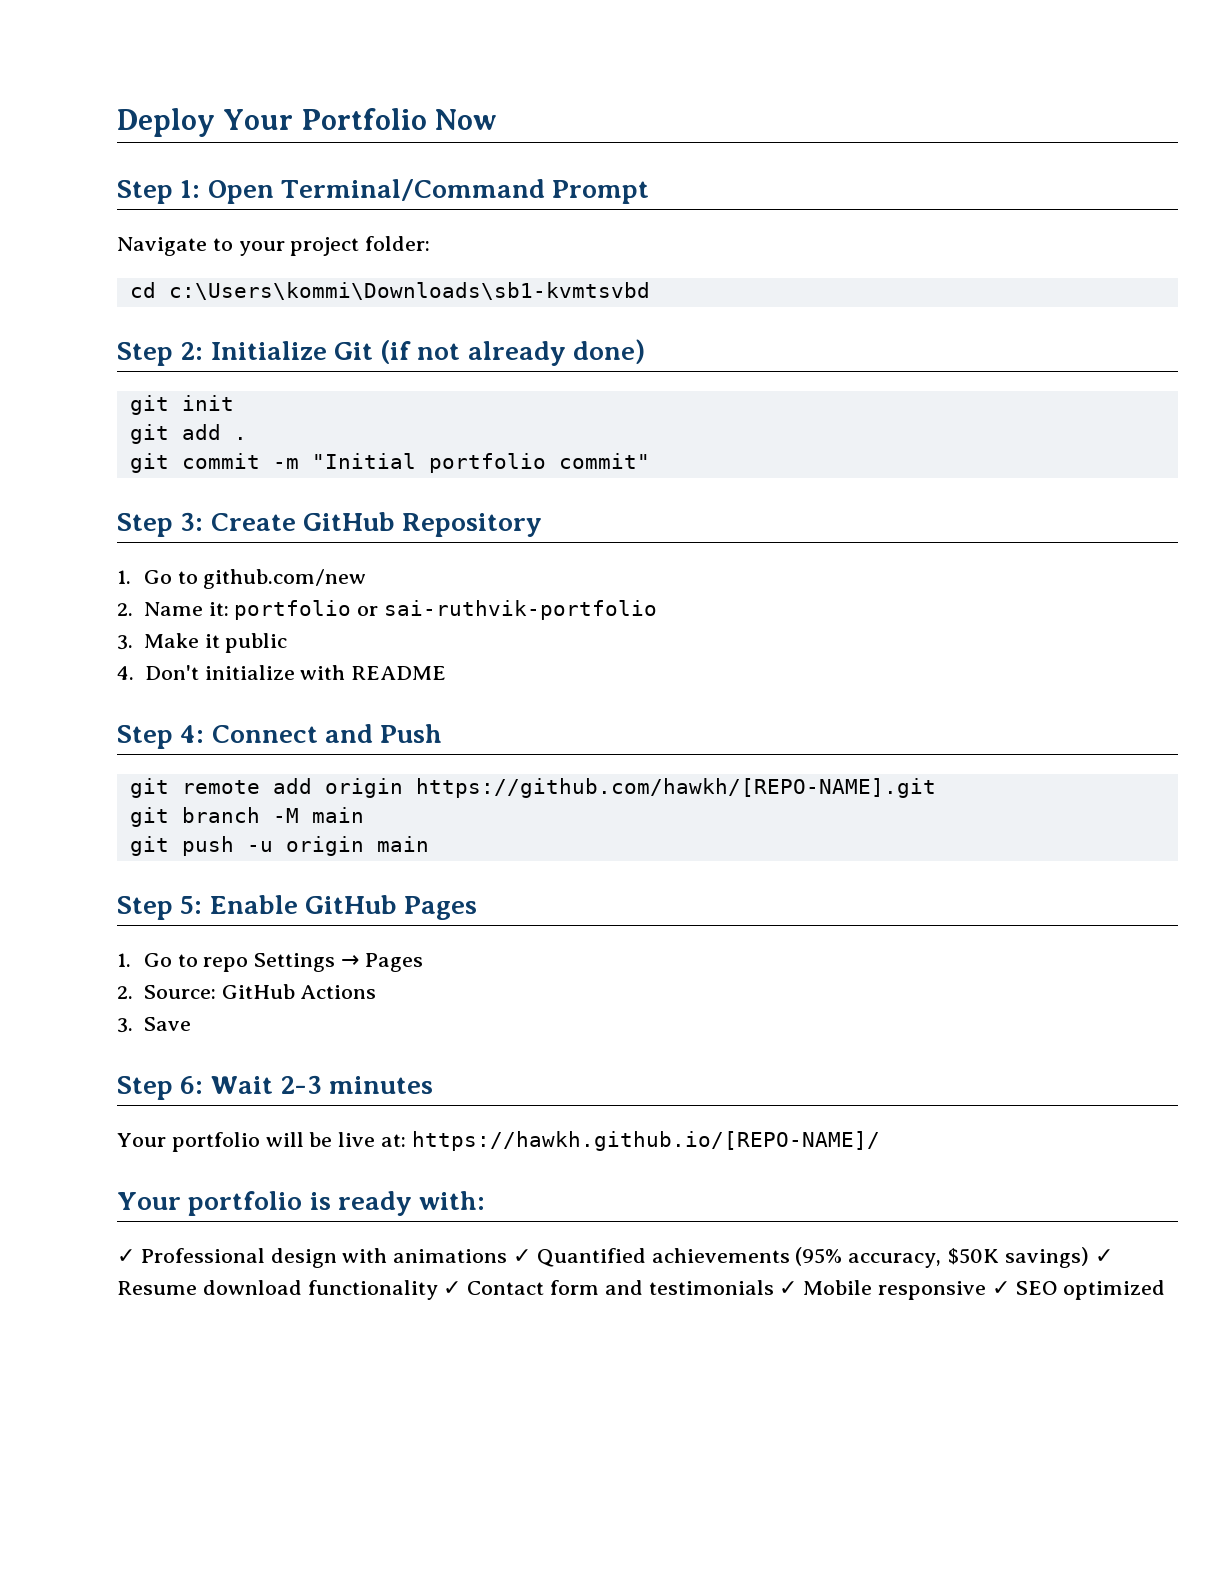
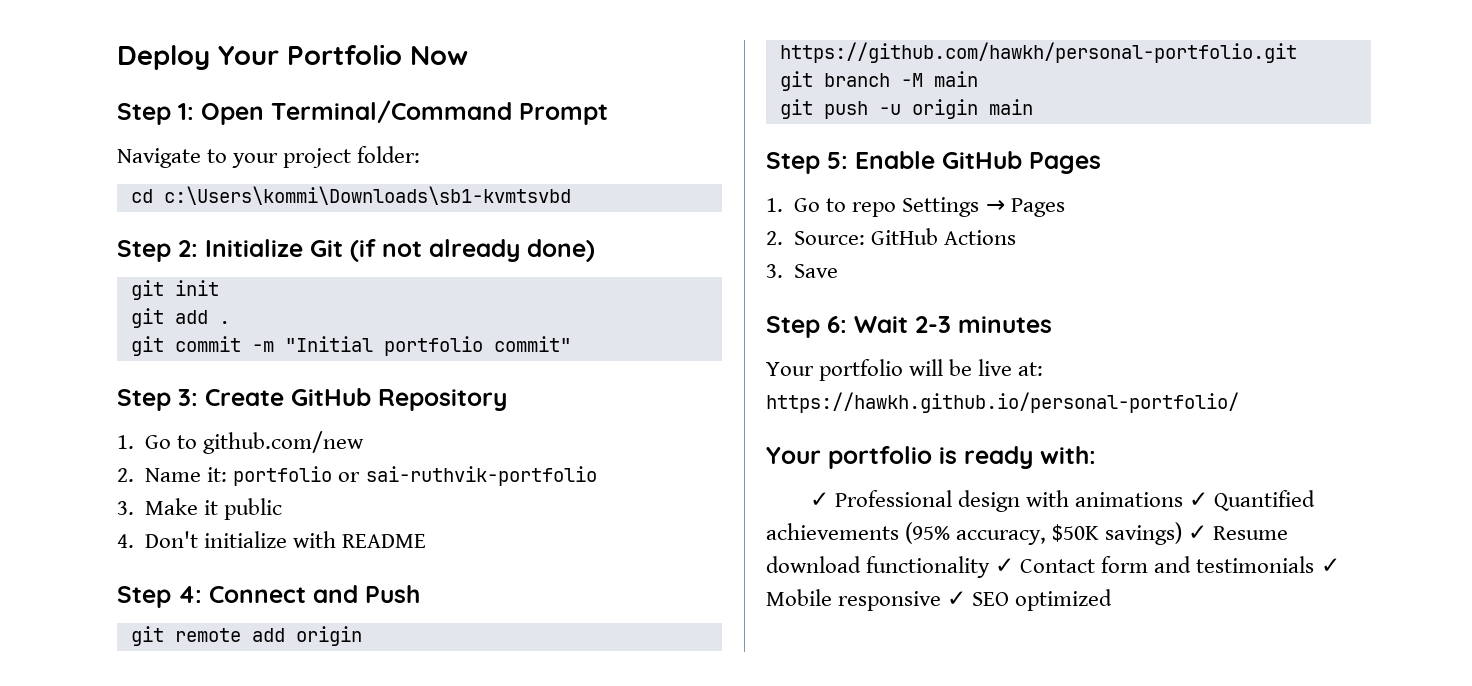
- git remote add origin https://github.com/hawkh/[REPO-NAME].git
+ git remote add origin https://github.com/hawkh/personal-portfolio.git
- Your portfolio will be live at: https://hawkh.github.io/[REPO-NAME]/
+ Your portfolio will be live at: https://hawkh.github.io/personal-portfolio/

